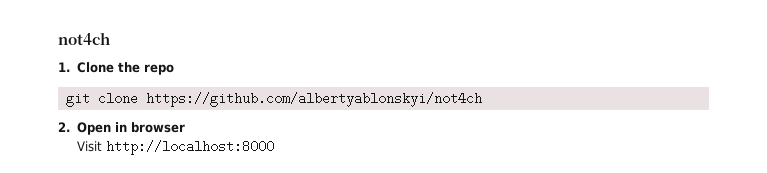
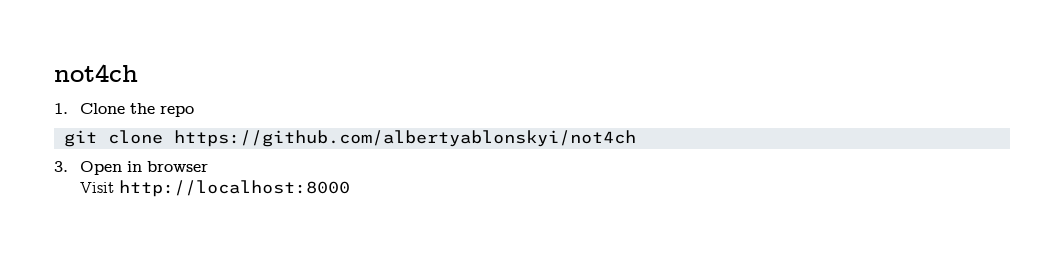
- 2. Open in browser
+ 3. Open in browser

